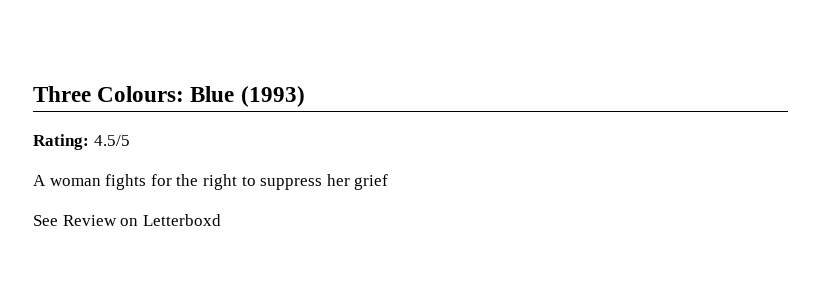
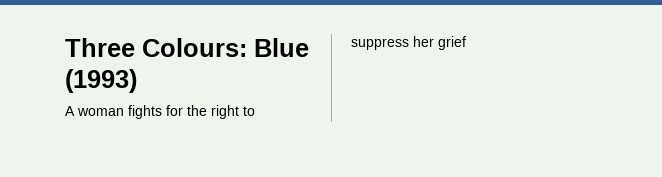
- Rating: 4.5/5
- See Review on Letterboxd

